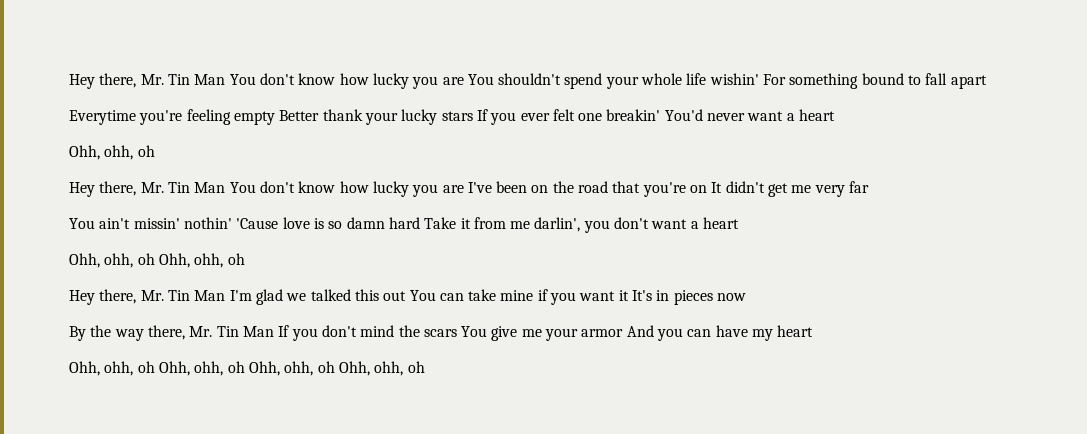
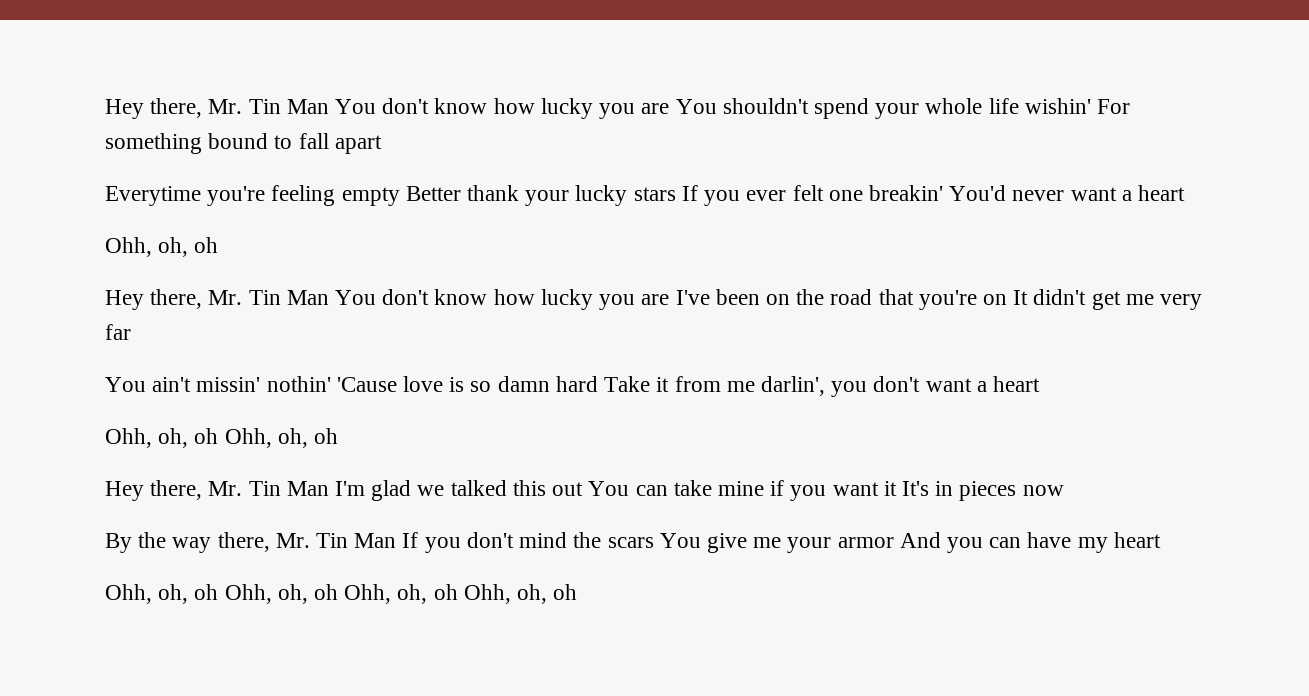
  Everytime you're feeling empty Better thank your lucky stars If you ever felt one breakin' You'd never want a heart
- Ohh, ohh, oh
+ Ohh, oh, oh
  You ain't missin' nothin' 'Cause love is so damn hard Take it from me darlin', you don't want a heart
- Ohh, ohh, oh Ohh, ohh, oh
+ Ohh, oh, oh Ohh, oh, oh
- Ohh, ohh, oh Ohh, ohh, oh Ohh, ohh, oh Ohh, ohh, oh
+ Ohh, oh, oh Ohh, oh, oh Ohh, oh, oh Ohh, oh, oh

